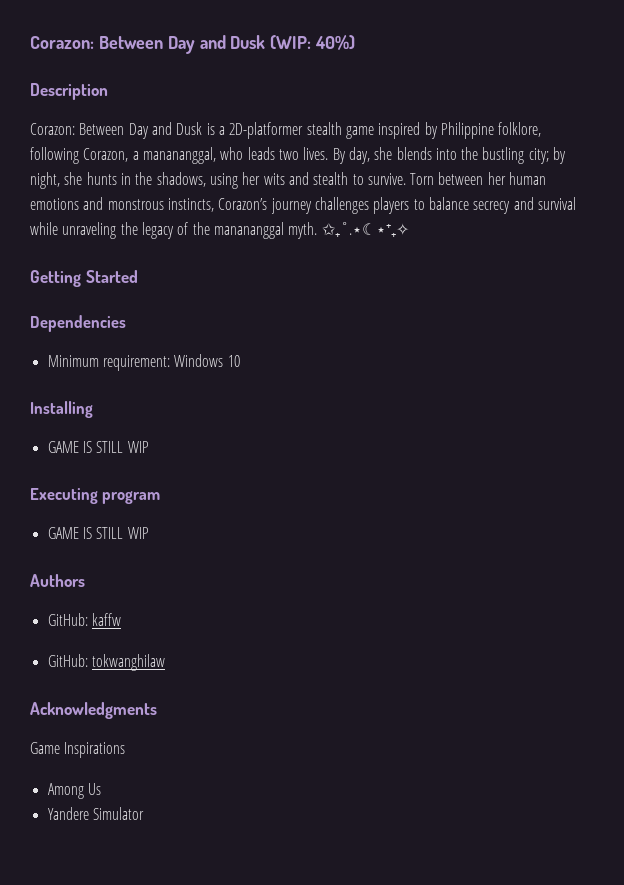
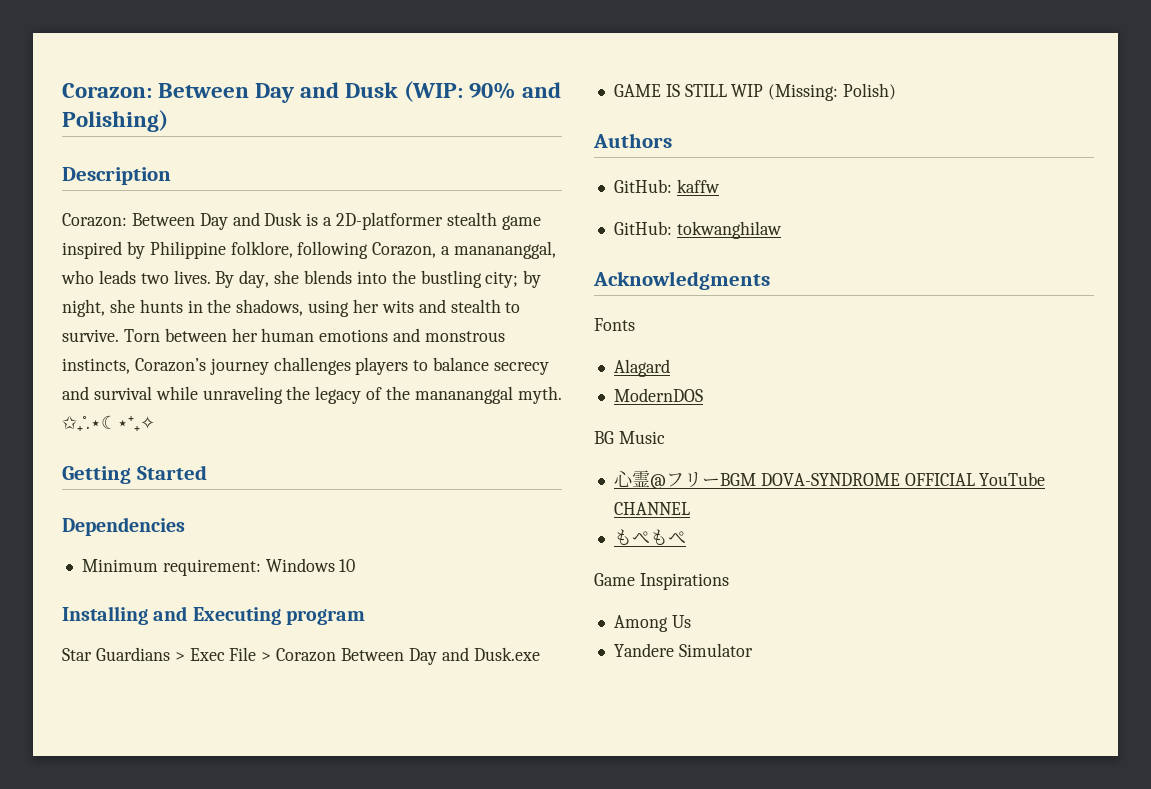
- Corazon: Between Day and Dusk (WIP: 40%)
+ Corazon: Between Day and Dusk (WIP: 90% and Polishing)
- Installing
- GAME IS STILL WIP
- Executing program
- GAME IS STILL WIP
+ Installing and Executing program
+ Star Guardians > Exec File > Corazon Between Day and Dusk.exe
+ GAME IS STILL WIP (Missing: Polish)
+ Fonts
+ Alagard
+ ModernDOS
+ BG Music
+ 心霊@フリーBGM DOVA-SYNDROME OFFICIAL YouTube CHANNEL
+ もぺもぺ

